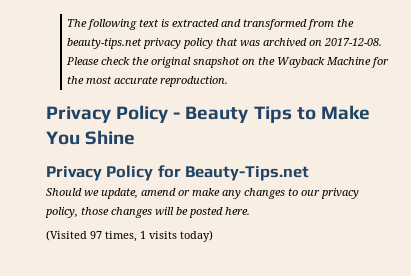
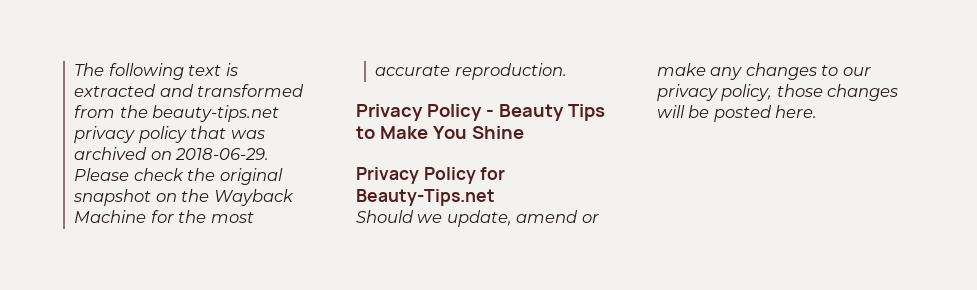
- The following text is extracted and transformed from the beauty-tips.net privacy policy that was archived on 2017-12-08.
+ The following text is extracted and transformed from the beauty-tips.net privacy policy that was archived on 2018-06-29.
- (Visited 97 times, 1 visits today)

